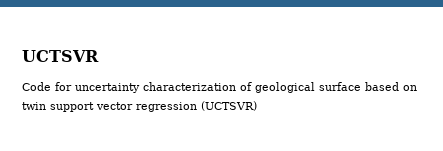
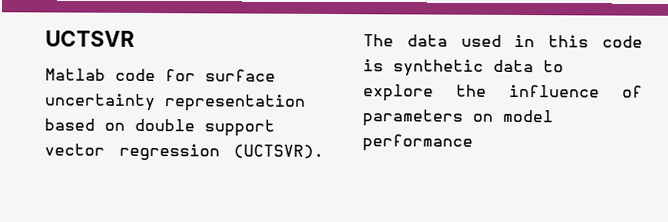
- Code for uncertainty characterization of geological surface based on twin support vector regression (UCTSVR)
+ Matlab code for surface uncertainty representation based on double support vector regression (UCTSVR). The data used in this code is synthetic data to explore the influence of parameters on model performance

